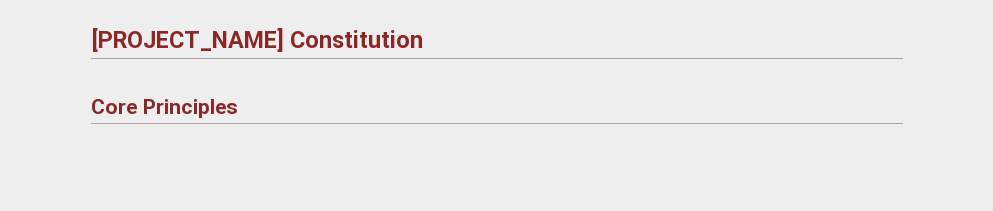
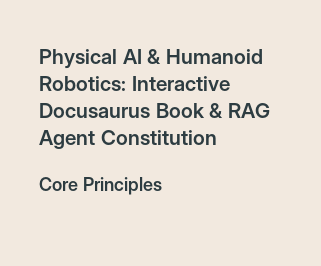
- [PROJECT_NAME] Constitution
+ Physical AI & Humanoid Robotics: Interactive Docusaurus Book & RAG Agent Constitution

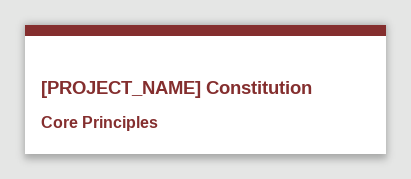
- Physical AI & Humanoid Robotics: Interactive Docusaurus Book & RAG Agent Constitution
+ [PROJECT_NAME] Constitution

